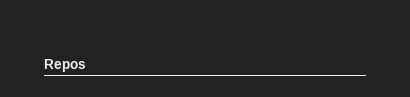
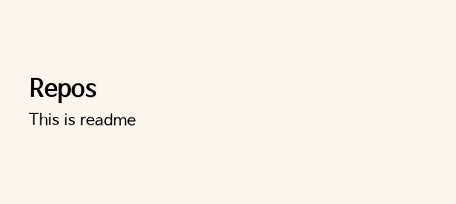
+ This is readme

